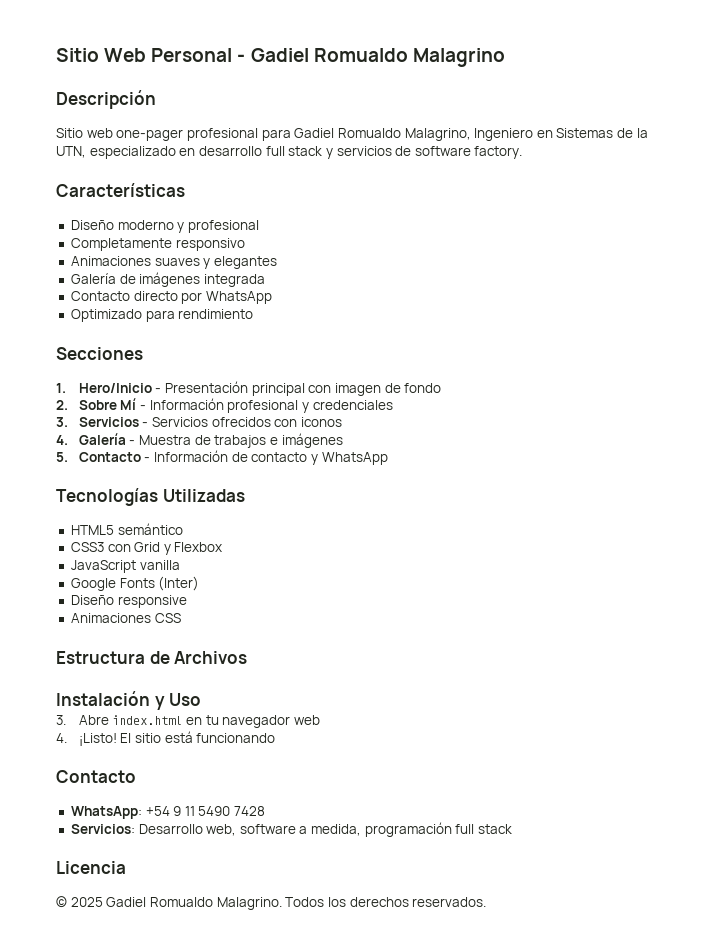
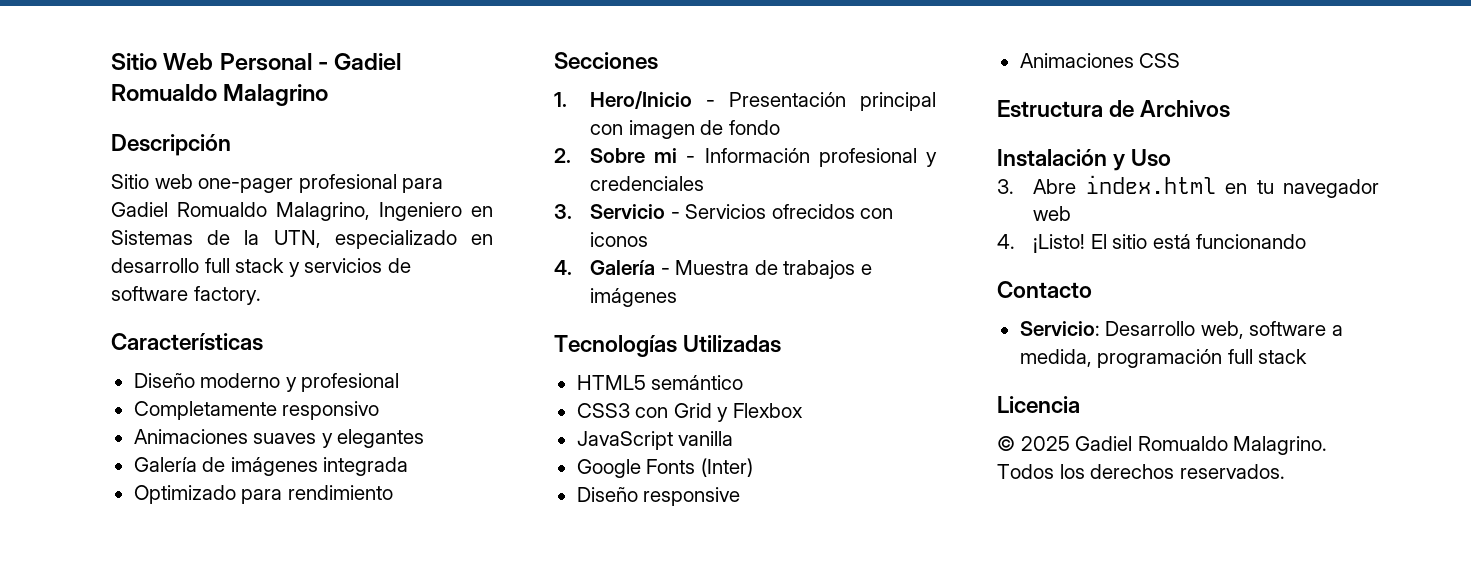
- Contacto directo por WhatsApp
- 2. Sobre Mí - Información profesional y credenciales
+ 2. Sobre mi - Información profesional y credenciales
- 3. Servicios - Servicios ofrecidos con iconos
+ 3. Servicio - Servicios ofrecidos con iconos
- 5. Contacto - Información de contacto y WhatsApp
- WhatsApp: +54 9 11 5490 7428
- Servicios: Desarrollo web, software a medida, programación full stack
+ Servicio: Desarrollo web, software a medida, programación full stack

